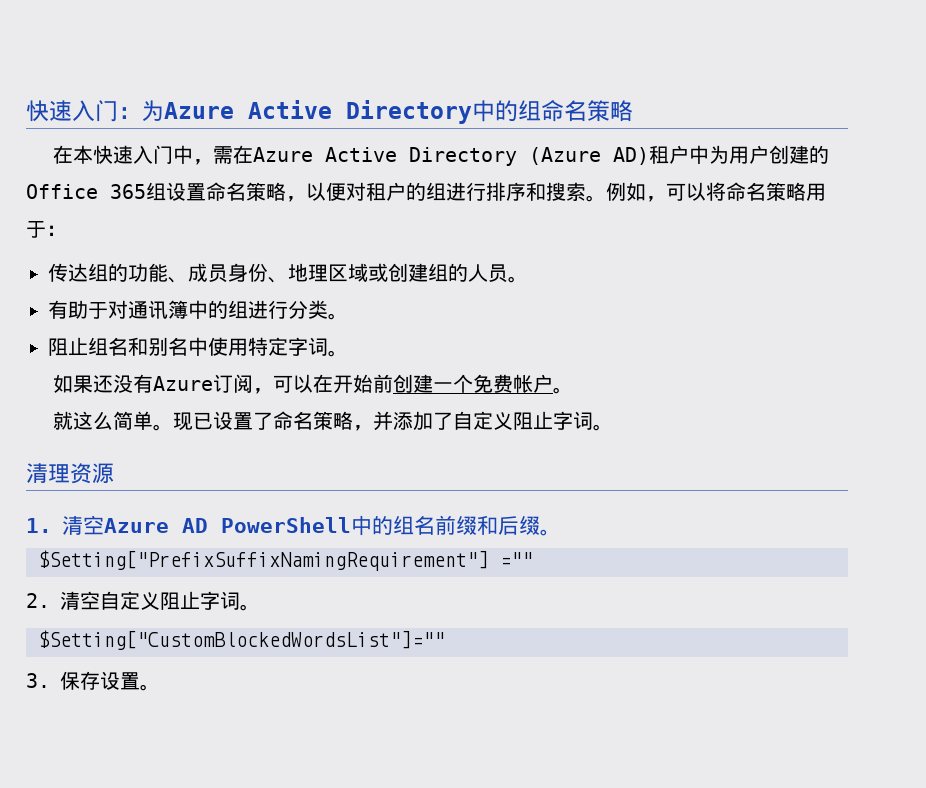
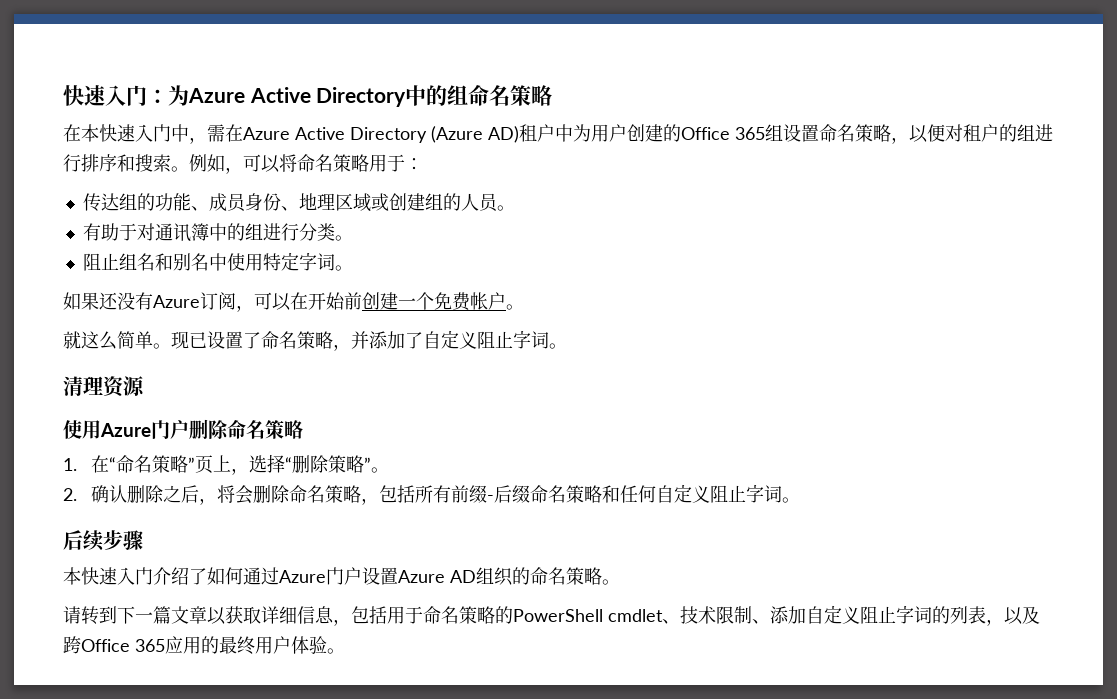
- 1.清空Azure AD PowerShell中的组名前缀和后缀。
- $Setting["PrefixSuffixNamingRequirement"] =""
- 2.清空自定义阻止字词。
- $Setting["CustomBlockedWordsList"]=""
- 3.保存设置。
+ 使用Azure门户删除命名策略
+ 1.在“命名策略”页上，选择“删除策略”。
+ 2.确认删除之后，将会删除命名策略，包括所有前缀-后缀命名策略和任何自定义阻止字词。
+ 后续步骤
+ 本快速入门介绍了如何通过Azure门户设置Azure AD组织的命名策略。
+ 请转到下一篇文章以获取详细信息，包括用于命名策略的PowerShell cmdlet、技术限制、添加自定义阻止字词的列表，以及跨Office 365应用的最终用户体验。

